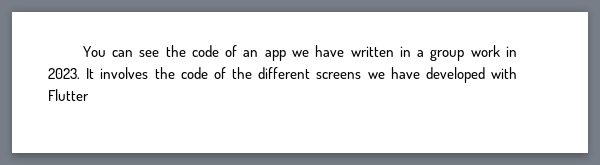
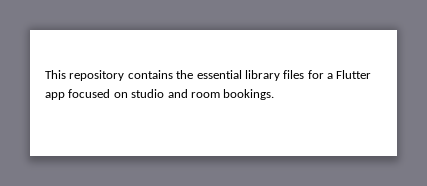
- You can see the code of an app we have written in a group work in 2023. It involves the code of the different screens we have developed with Flutter
+ This repository contains the essential library files for a Flutter app focused on studio and room bookings.

